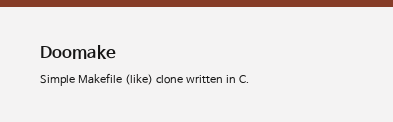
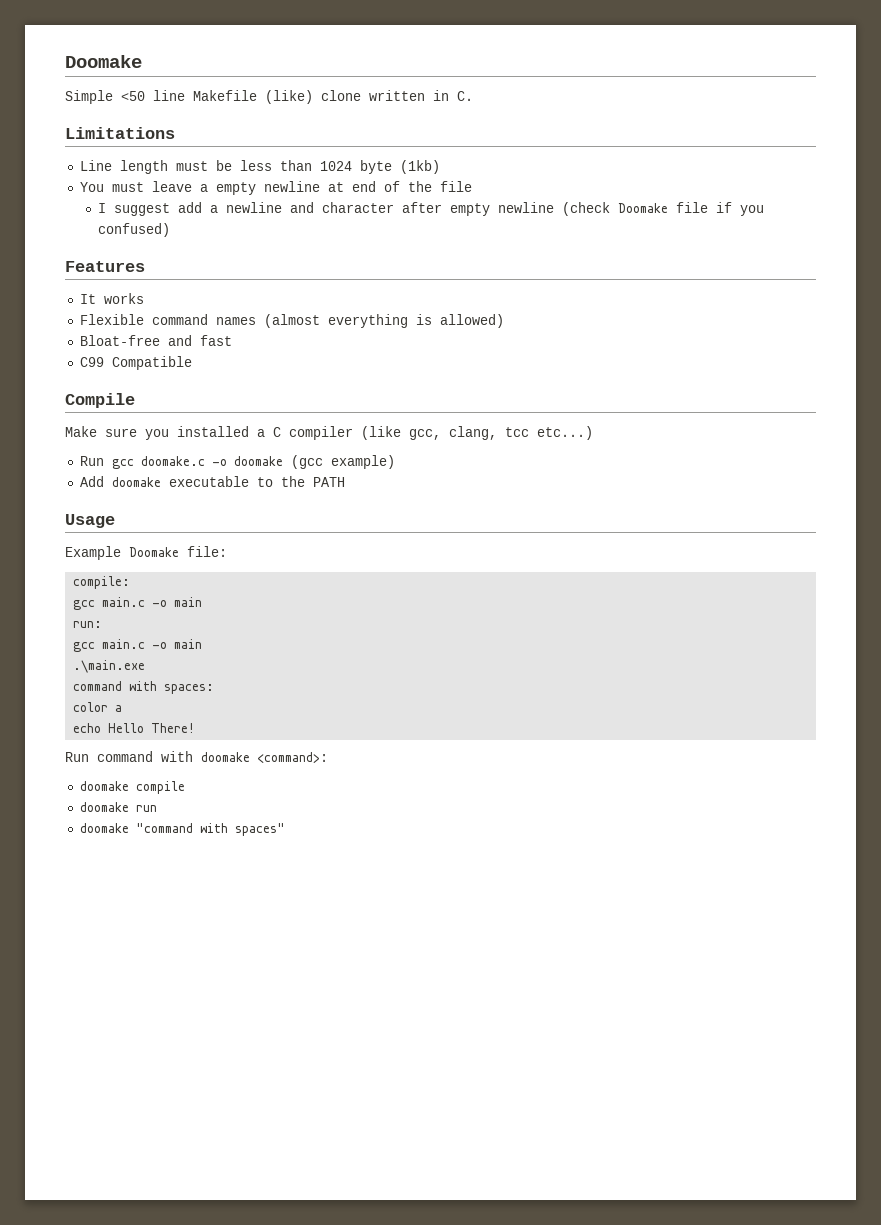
- Simple Makefile (like) clone written in C.
+ Simple <50 line Makefile (like) clone written in C.
+ Limitations
+ Line length must be less than 1024 byte (1kb)
+ You must leave a empty newline at end of the file
+ I suggest add a newline and character after empty newline (check Doomake file if you confused)
+ Features
+ It works
+ Flexible command names (almost everything is allowed)
+ Bloat-free and fast
+ C99 Compatible
+ Compile
+ Make sure you installed a C compiler (like gcc, clang, tcc etc...)
+ Run gcc doomake.c -o doomake (gcc example)
+ Add doomake executable to the PATH
+ Usage
+ Example Doomake file:
+ compile:
+ gcc main.c -o main
+ run:
+ gcc main.c -o main
+ .\main.exe
+ command with spaces:
+ color a
+ echo Hello There!
+ Run command with doomake <command>:
+ doomake compile
+ doomake run
+ doomake "command with spaces"

